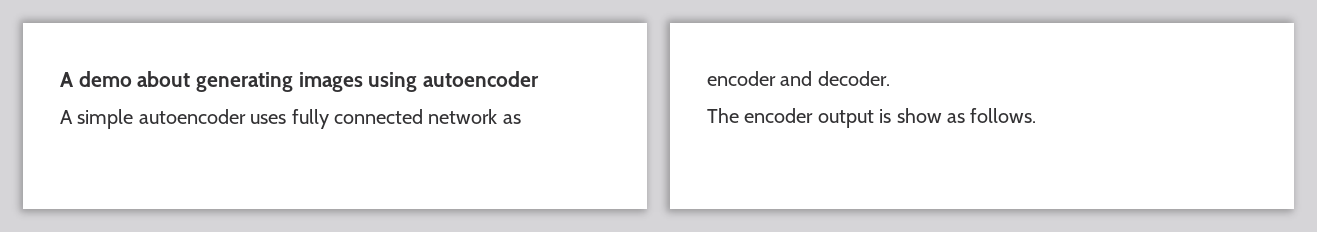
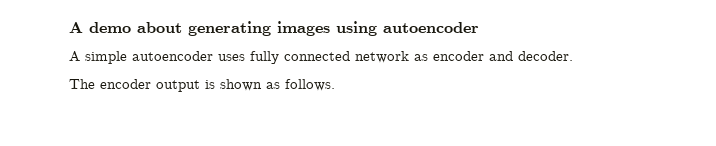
- The encoder output is show as follows.
+ The encoder output is shown as follows.

